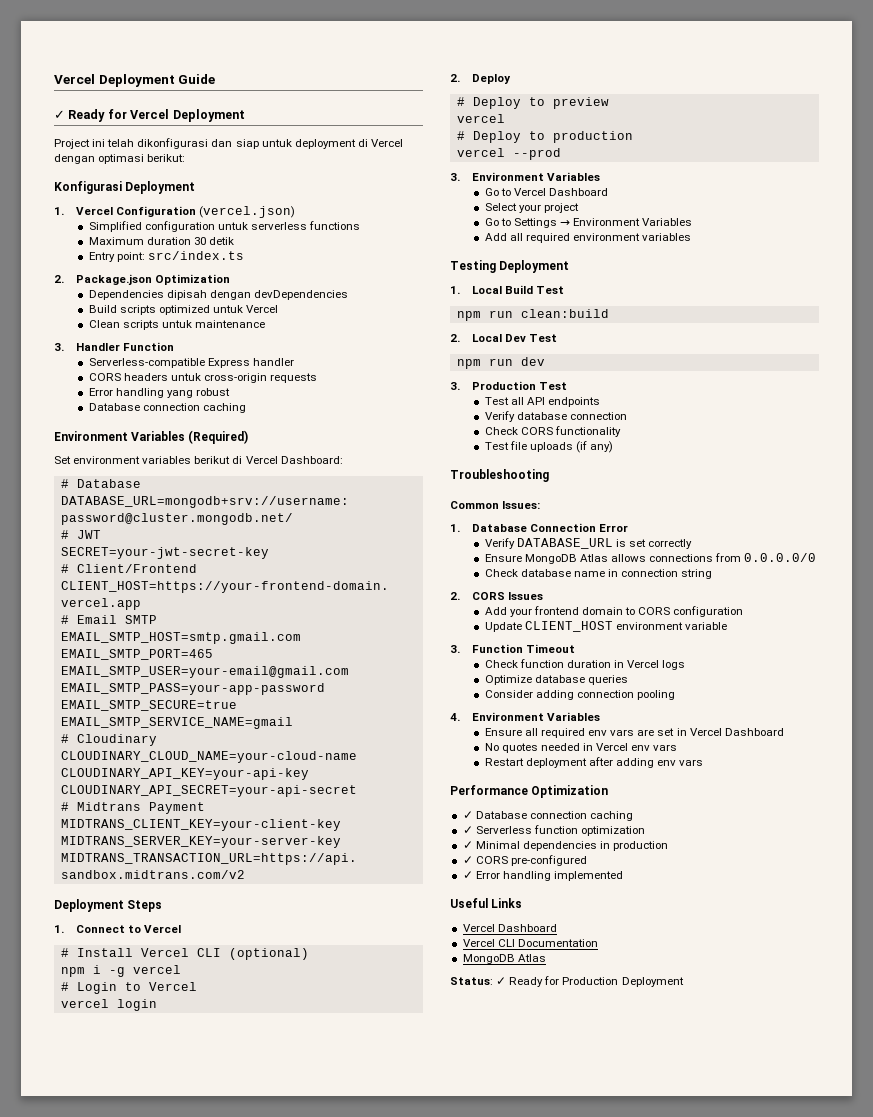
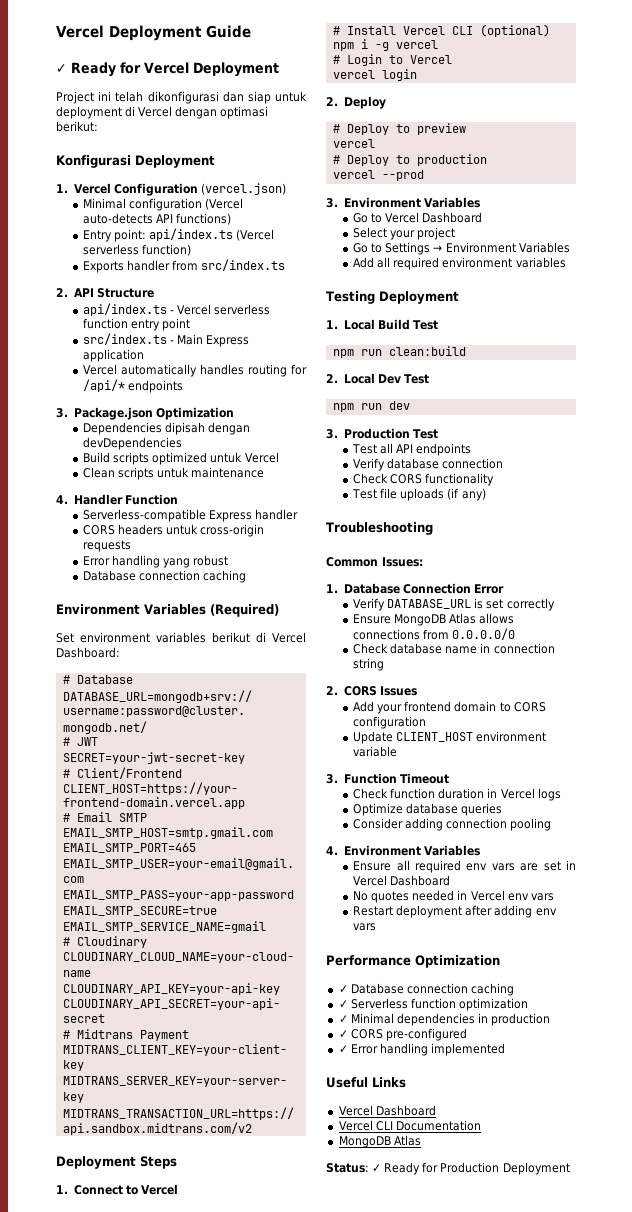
- Simplified configuration untuk serverless functions
- Maximum duration 30 detik
- Entry point: src/index.ts
- 2. Package.json Optimization
+ Minimal configuration (Vercel auto-detects API functions)
+ Entry point: api/index.ts (Vercel serverless function)
+ Exports handler from src/index.ts
+ 2. API Structure
+ api/index.ts - Vercel serverless function entry point
+ src/index.ts - Main Express application
+ Vercel automatically handles routing for /api/* endpoints
+ 3. Package.json Optimization
- 3. Handler Function
+ 4. Handler Function

